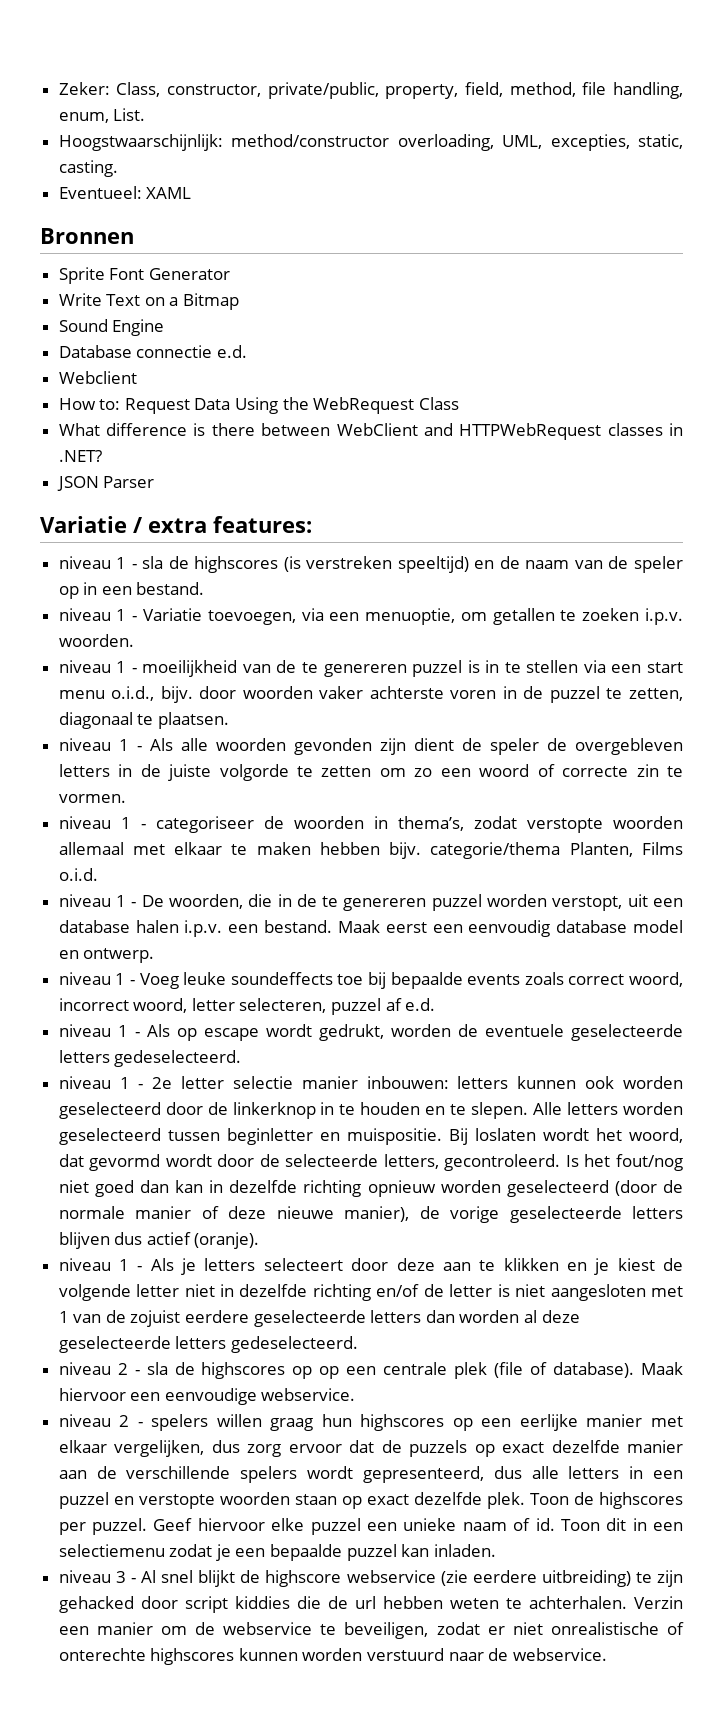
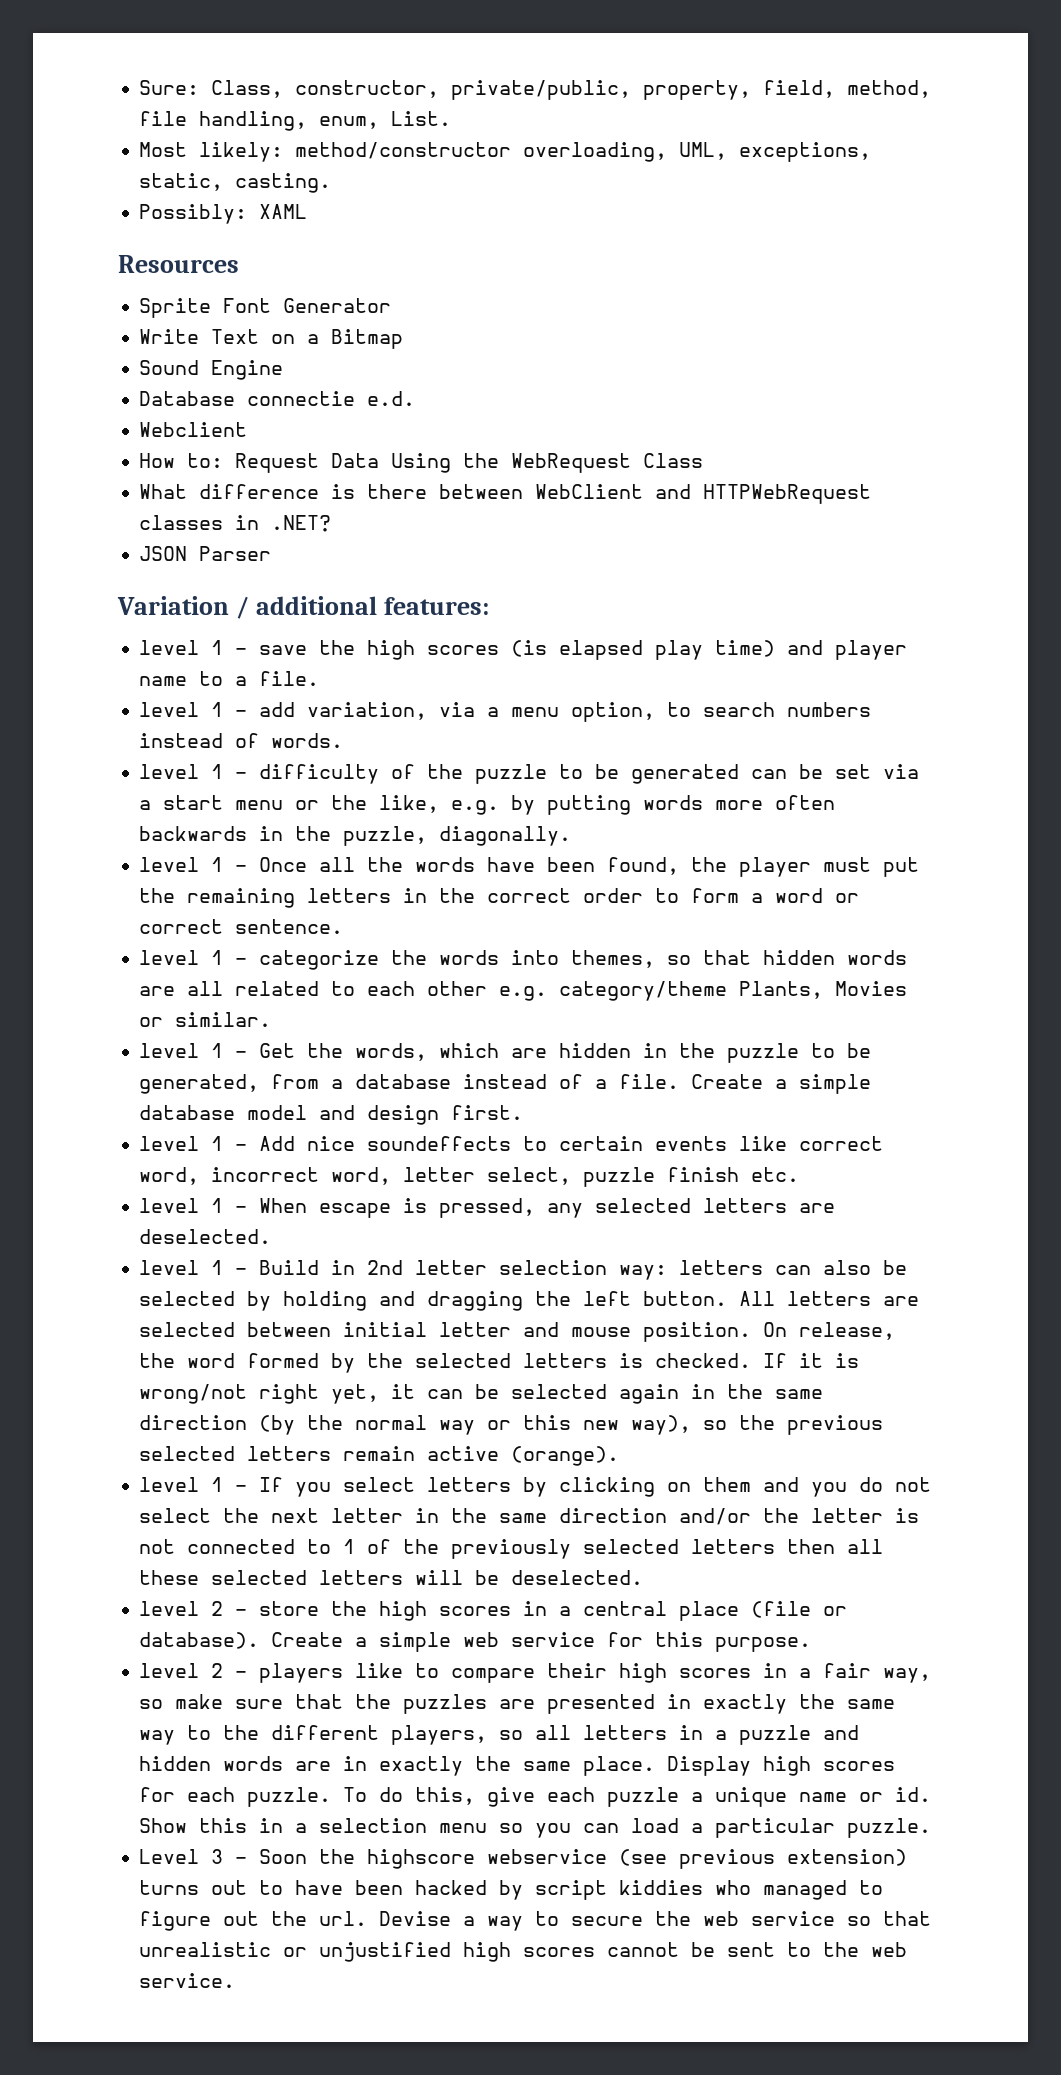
- Zeker: Class, constructor, private/public, property, field, method, file handling, enum, List.
+ Sure: Class, constructor, private/public, property, field, method, file handling, enum, List.
- Hoogstwaarschijnlijk: method/constructor overloading, UML, excepties, static, casting.
+ Most likely: method/constructor overloading, UML, exceptions, static, casting.
- Eventueel: XAML
+ Possibly: XAML
- Bronnen
+ Resources
- Variatie / extra features:
+ Variation / additional features:
- niveau 1 - sla de highscores (is verstreken speeltijd) en de naam van de speler op in een bestand.
- niveau 1 - Variatie toevoegen, via een menuoptie, om getallen te zoeken i.p.v. woorden.
- niveau 1 - moeilijkheid van de te genereren puzzel is in te stellen via een start menu o.i.d., bijv. door woorden vaker achterste voren in de puzzel te zetten, diagonaal te plaatsen.
- niveau 1 - Als alle woorden gevonden zijn dient de speler de overgebleven letters in de juiste volgorde te zetten om zo een woord of correcte zin te vormen.
- niveau 1 - categoriseer de woorden in thema’s, zodat verstopte woorden allemaal met elkaar te maken hebben bijv. categorie/thema Planten, Films o.i.d.
- niveau 1 - De woorden, die in de te genereren puzzel worden verstopt, uit een database halen i.p.v. een bestand. Maak eerst een eenvoudig database model en ontwerp.
- niveau 1 - Voeg leuke soundeffects toe bij bepaalde events zoals correct woord, incorrect woord, letter selecteren, puzzel af e.d.
- niveau 1 - Als op escape wordt gedrukt, worden de eventuele geselecteerde letters gedeselecteerd.
- niveau 1 - 2e letter selectie manier inbouwen: letters kunnen ook worden geselecteerd door de linkerknop in te houden en te slepen. Alle letters worden geselecteerd tussen beginletter en muispositie. Bij loslaten wordt het woord, dat gevormd wordt door de selecteerde letters, gecontroleerd. Is het fout/nog niet goed dan kan in dezelfde richting opnieuw worden geselecteerd (door de normale manier of deze nieuwe manier), de vorige geselecteerde letters blijven dus actief (oranje).
- niveau 1 - Als je letters selecteert door deze aan te klikken en je kiest de volgende letter niet in dezelfde richting en/of de letter is niet aangesloten met 1 van de zojuist eerdere geselecteerde letters dan worden al deze geselecteerde letters gedeselecteerd.
- niveau 2 - sla de highscores op op een centrale plek (file of database). Maak hiervoor een eenvoudige webservice.
- niveau 2 - spelers willen graag hun highscores op een eerlijke manier met elkaar vergelijken, dus zorg ervoor dat de puzzels op exact dezelfde manier aan de verschillende spelers wordt gepresenteerd, dus alle letters in een puzzel en verstopte woorden staan op exact dezelfde plek. Toon de highscores per puzzel. Geef hiervoor elke puzzel een unieke naam of id. Toon dit in een selectiemenu zodat je een bepaalde puzzel kan inladen.
- niveau 3 - Al snel blijkt de highscore webservice (zie eerdere uitbreiding) te zijn gehacked door script kiddies die de url hebben weten te achterhalen. Verzin een manier om de webservice te beveiligen, zodat er niet onrealistische of onterechte highscores kunnen worden verstuurd naar de webservice.
+ level 1 - save the high scores (is elapsed play time) and player name to a file.
+ level 1 - add variation, via a menu option, to search numbers instead of words.
+ level 1 - difficulty of the puzzle to be generated can be set via a start menu or the like, e.g. by putting words more often backwards in the puzzle, diagonally.
+ level 1 - Once all the words have been found, the player must put the remaining letters in the correct order to form a word or correct sentence.
+ level 1 - categorize the words into themes, so that hidden words are all related to each other e.g. category/theme Plants, Movies or similar.
+ level 1 - Get the words, which are hidden in the puzzle to be generated, from a database instead of a file. Create a simple database model and design first.
+ level 1 - Add nice soundeffects to certain events like correct word, incorrect word, letter select, puzzle finish etc.
+ level 1 - When escape is pressed, any selected letters are deselected.
+ level 1 - Build in 2nd letter selection way: letters can also be selected by holding and dragging the left button. All letters are selected between initial letter and mouse position. On release, the word formed by the selected letters is checked. If it is wrong/not right yet, it can be selected again in the same direction (by the normal way or this new way), so the previous selected letters remain active (orange).
+ level 1 - If you select letters by clicking on them and you do not select the next letter in the same direction and/or the letter is not connected to 1 of the previously selected letters then all these selected letters will be deselected.
+ level 2 - store the high scores in a central place (file or database). Create a simple web service for this purpose.
+ level 2 - players like to compare their high scores in a fair way, so make sure that the puzzles are presented in exactly the same way to the different players, so all letters in a puzzle and hidden words are in exactly the same place. Display high scores for each puzzle. To do this, give each puzzle a unique name or id. Show this in a selection menu so you can load a particular puzzle.
+ Level 3 - Soon the highscore webservice (see previous extension) turns out to have been hacked by script kiddies who managed to figure out the url. Devise a way to secure the web service so that unrealistic or unjustified high scores cannot be sent to the web service.

